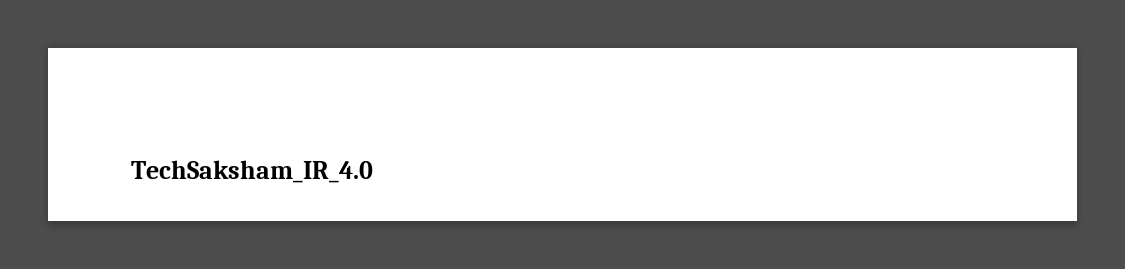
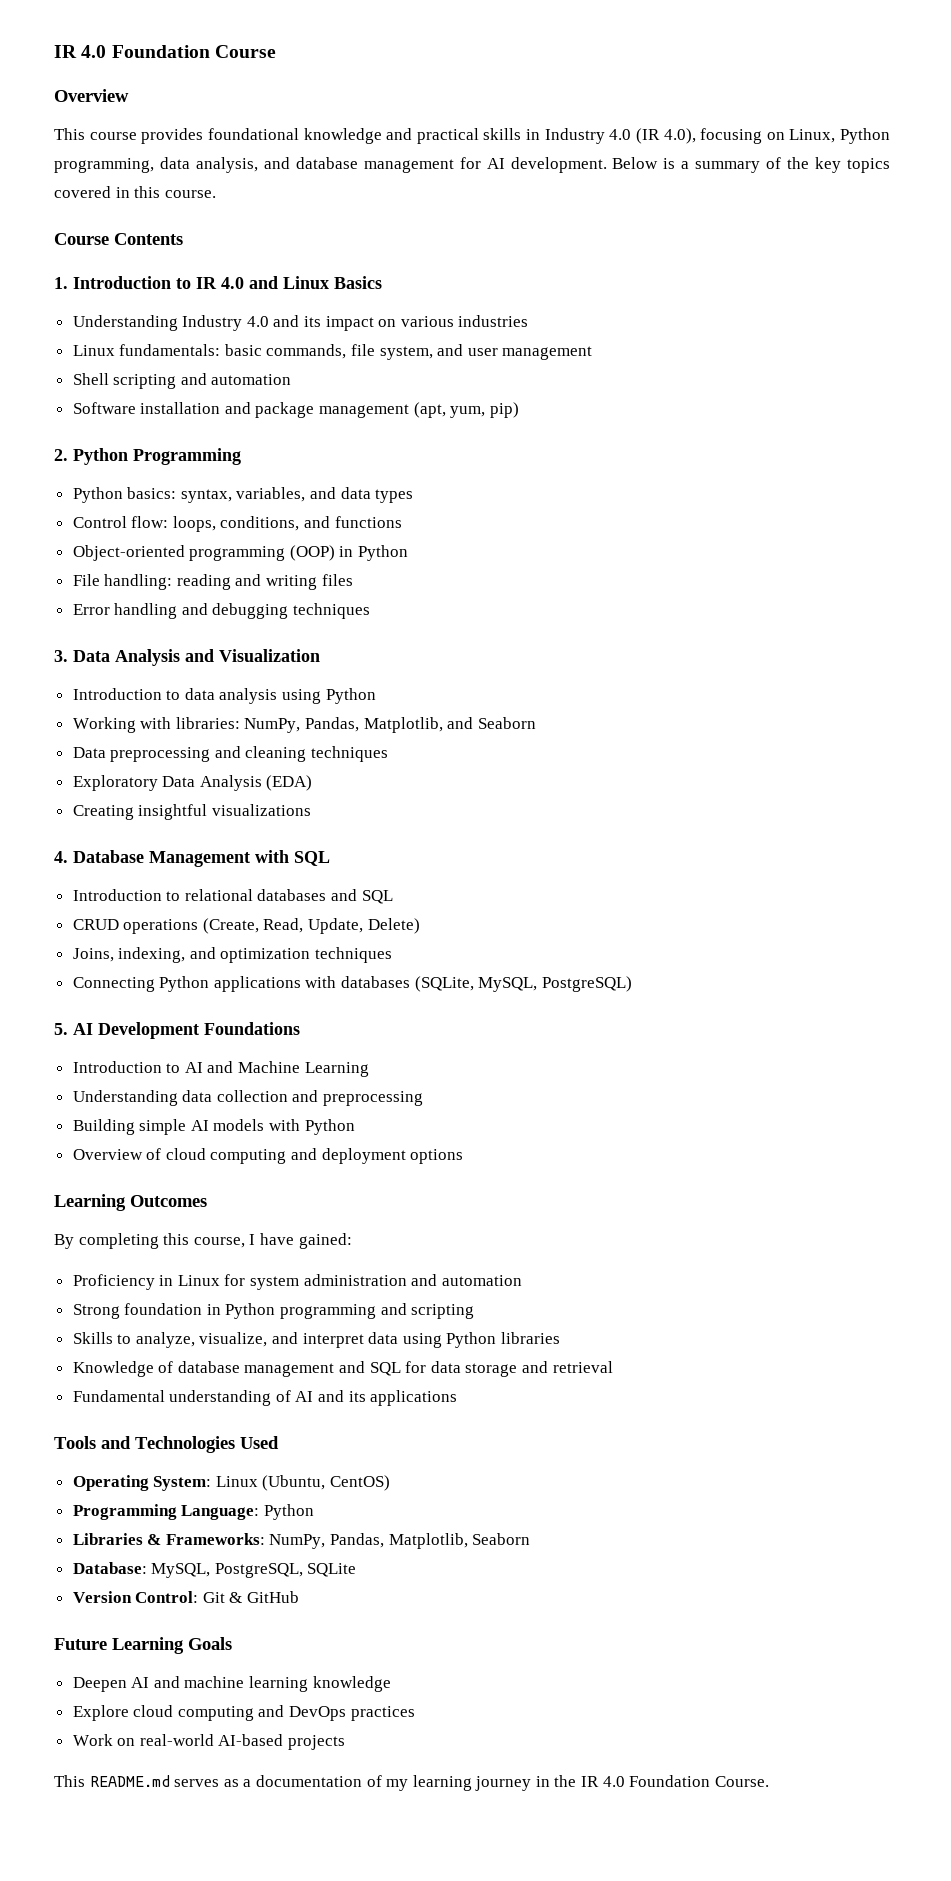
- TechSaksham_IR_4.0
+ IR 4.0 Foundation Course
+ Overview
+ This course provides foundational knowledge and practical skills in Industry 4.0 (IR 4.0), focusing on Linux, Python programming, data analysis, and database management for AI development. Below is a summary of the key topics covered in this course.
+ Course Contents
+ 1. Introduction to IR 4.0 and Linux Basics
+ Understanding Industry 4.0 and its impact on various industries
+ Linux fundamentals: basic commands, file system, and user management
+ Shell scripting and automation
+ Software installation and package management (apt, yum, pip)
+ 2. Python Programming
+ Python basics: syntax, variables, and data types
+ Control flow: loops, conditions, and functions
+ Object-oriented programming (OOP) in Python
+ File handling: reading and writing files
+ Error handling and debugging techniques
+ 3. Data Analysis and Visualization
+ Introduction to data analysis using Python
+ Working with libraries: NumPy, Pandas, Matplotlib, and Seaborn
+ Data preprocessing and cleaning techniques
+ Exploratory Data Analysis (EDA)
+ Creating insightful visualizations
+ 4. Database Management with SQL
+ Introduction to relational databases and SQL
+ CRUD operations (Create, Read, Update, Delete)
+ Joins, indexing, and optimization techniques
+ Connecting Python applications with databases (SQLite, MySQL, PostgreSQL)
+ 5. AI Development Foundations
+ Introduction to AI and Machine Learning
+ Understanding data collection and preprocessing
+ Building simple AI models with Python
+ Overview of cloud computing and deployment options
+ Learning Outcomes
+ By completing this course, I have gained:
+ Proficiency in Linux for system administration and automation
+ Strong foundation in Python programming and scripting
+ Skills to analyze, visualize, and interpret data using Python libraries
+ Knowledge of database management and SQL for data storage and retrieval
+ Fundamental understanding of AI and its applications
+ Tools and Technologies Used
+ Operating System: Linux (Ubuntu, CentOS)
+ Programming Language: Python
+ Libraries & Frameworks: NumPy, Pandas, Matplotlib, Seaborn
+ Database: MySQL, PostgreSQL, SQLite
+ Version Control: Git & GitHub
+ Future Learning Goals
+ Deepen AI and machine learning knowledge
+ Explore cloud computing and DevOps practices
+ Work on real-world AI-based projects
+ This README.md serves as a documentation of my learning journey in the IR 4.0 Foundation Course.

